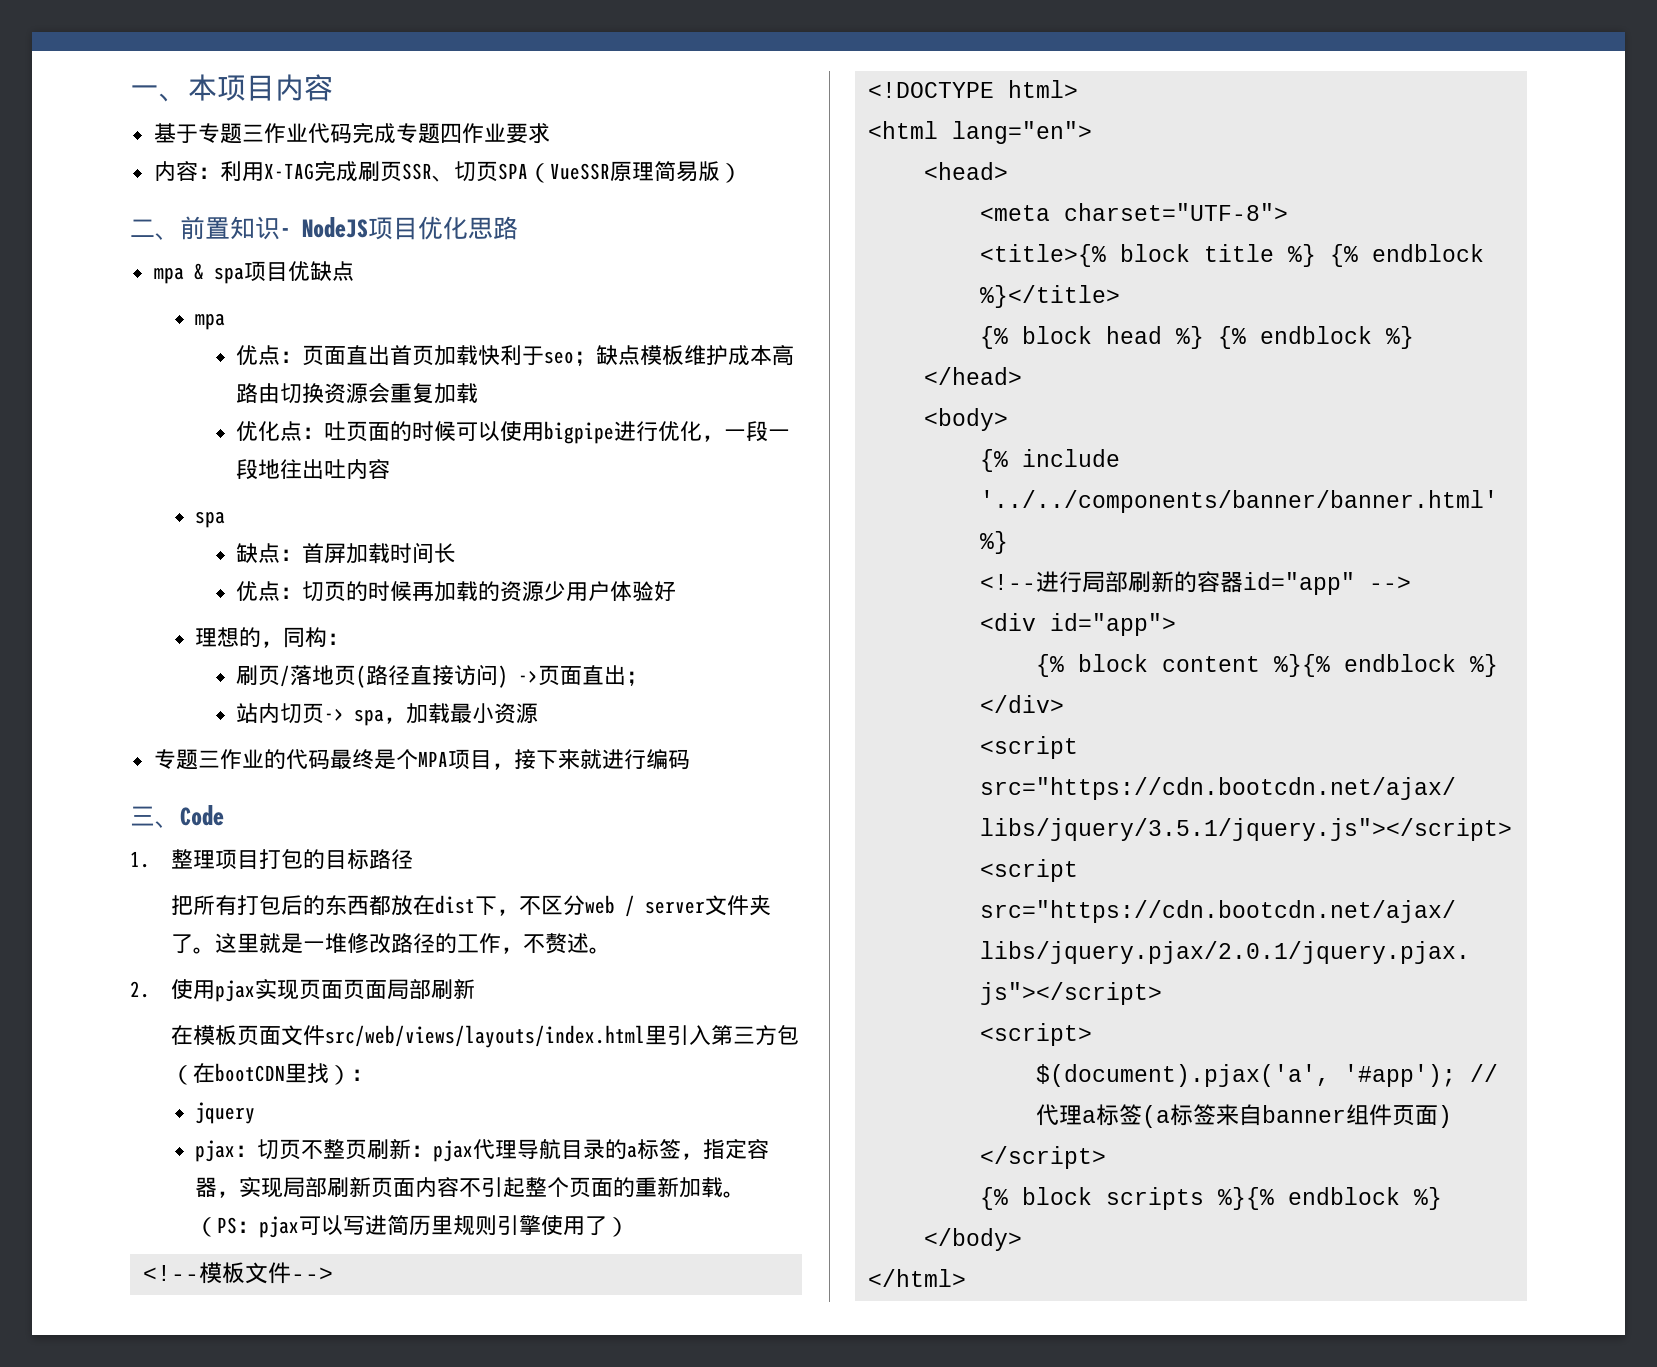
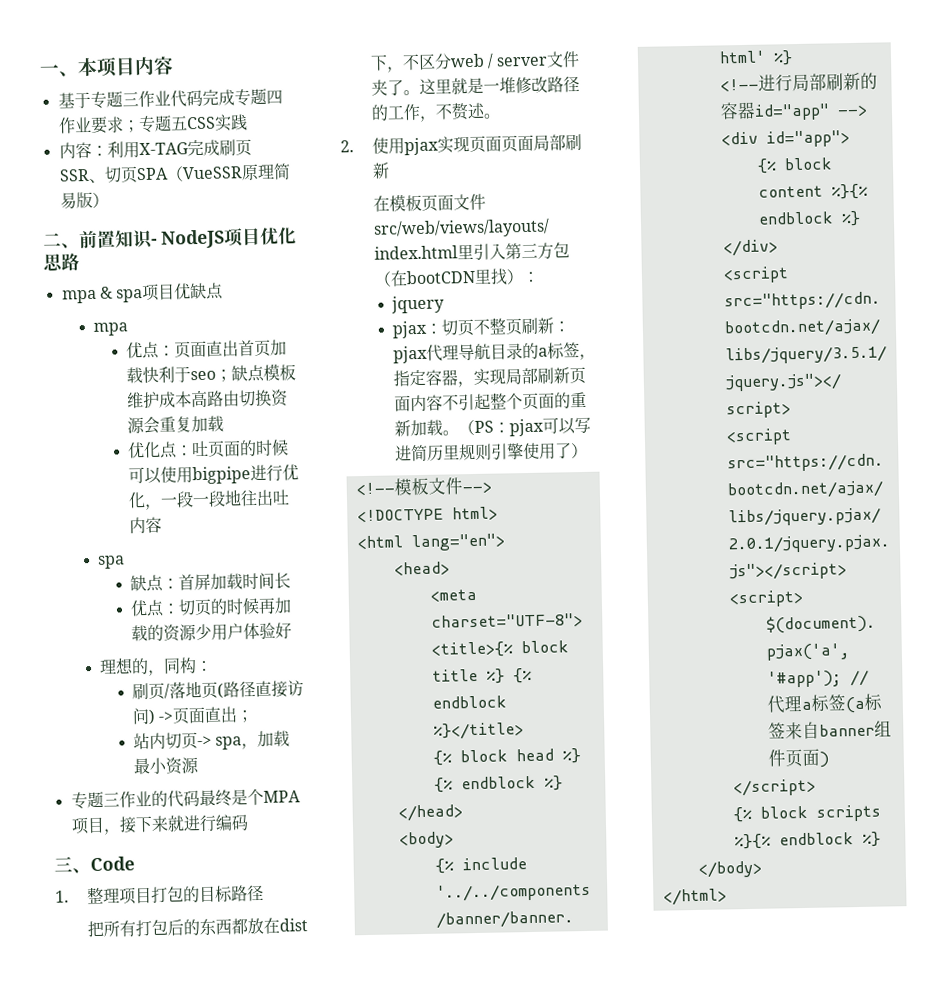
- 基于专题三作业代码完成专题四作业要求
+ 基于专题三作业代码完成专题四作业要求；专题五CSS实践

